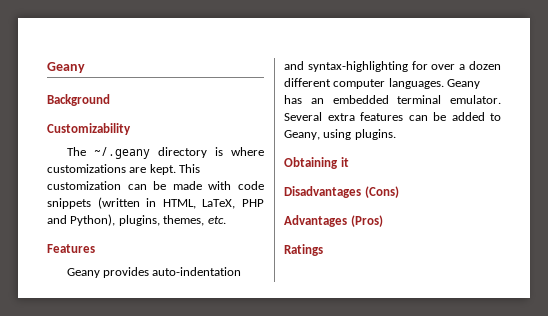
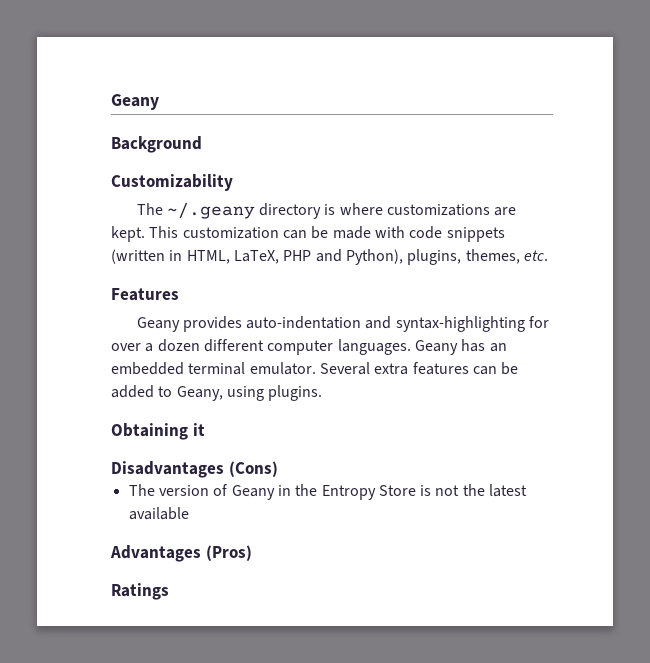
+ The version of Geany in the Entropy Store is not the latest available

